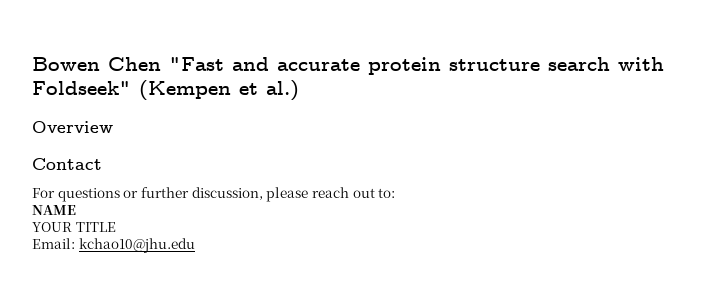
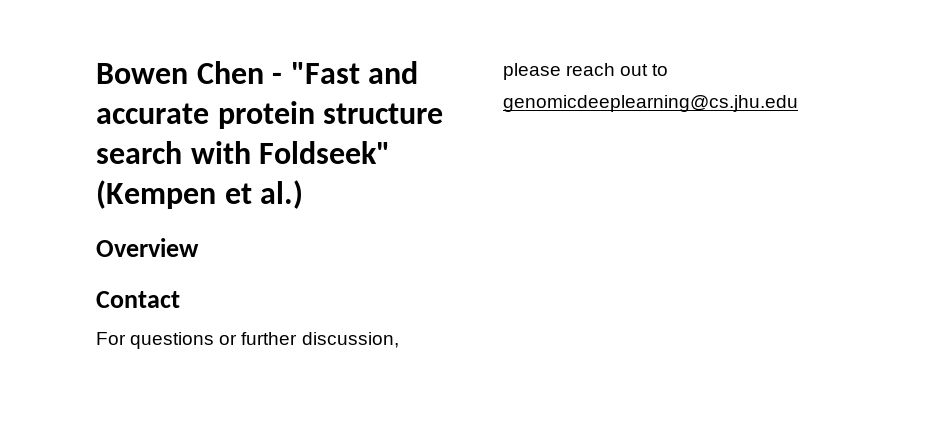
- Bowen Chen "Fast and accurate protein structure search with Foldseek" (Kempen et al.)
+ Bowen Chen - "Fast and accurate protein structure search with Foldseek" (Kempen et al.)
- For questions or further discussion, please reach out to:
- NAME
- YOUR TITLE
- Email: kchao10@jhu.edu
+ For questions or further discussion, please reach out to genomicdeeplearning@cs.jhu.edu

